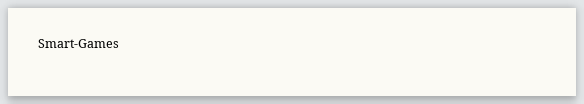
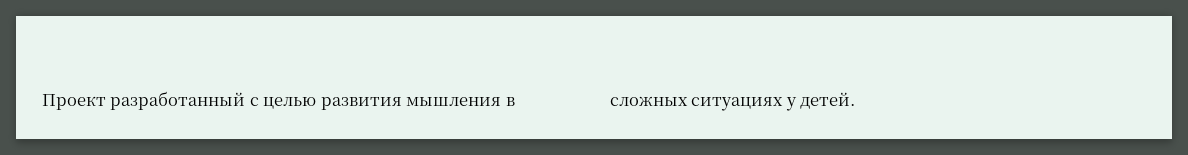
- Smart-Games
+ Проект разработанный с целью развития мышления в сложных ситуациях у детей.

